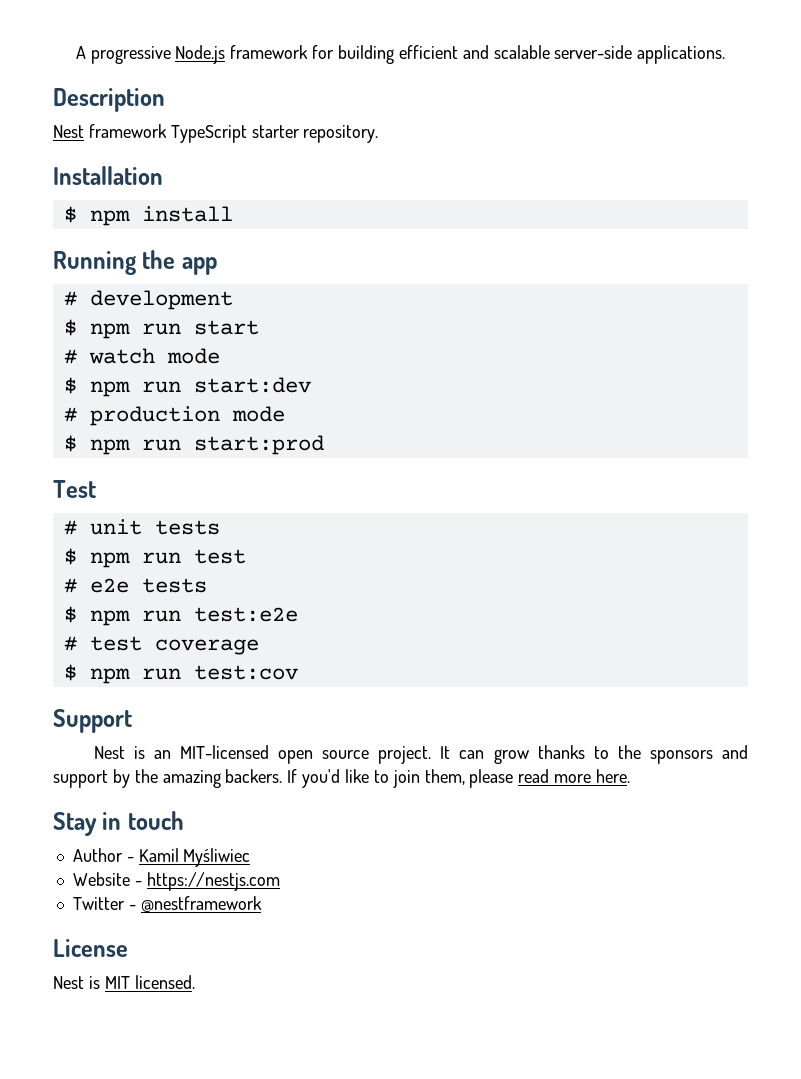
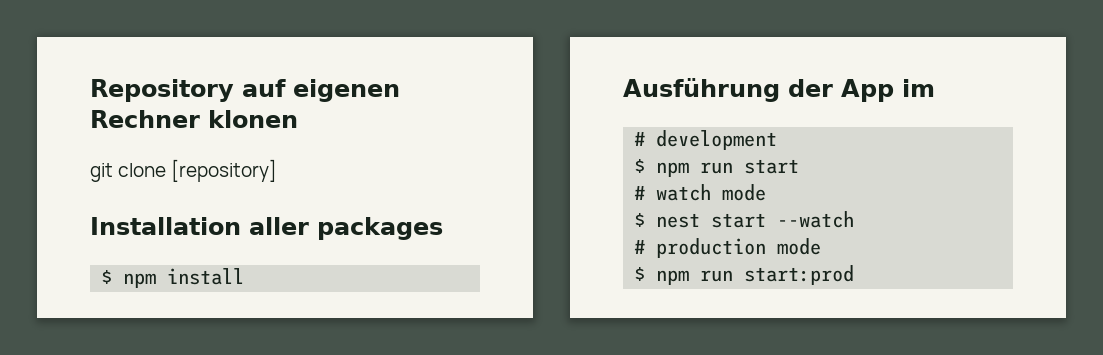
- A progressive Node.js framework for building efficient and scalable server-side applications.
- Description
- Nest framework TypeScript starter repository.
+ Repository auf eigenen Rechner klonen
+ git clone [repository]
- Installation
+ Installation aller packages
- Running the app
+ Ausführung der App im
- $ npm run start:dev
+ $ nest start --watch
- Test
- # unit tests
- $ npm run test
- # e2e tests
- $ npm run test:e2e
- # test coverage
- $ npm run test:cov
- Support
- Nest is an MIT-licensed open source project. It can grow thanks to the sponsors and support by the amazing backers. If you'd like to join them, please read more here.
- Stay in touch
- Author - Kamil Myśliwiec
- Website - https://nestjs.com
- Twitter - @nestframework
- License
- Nest is MIT licensed.

